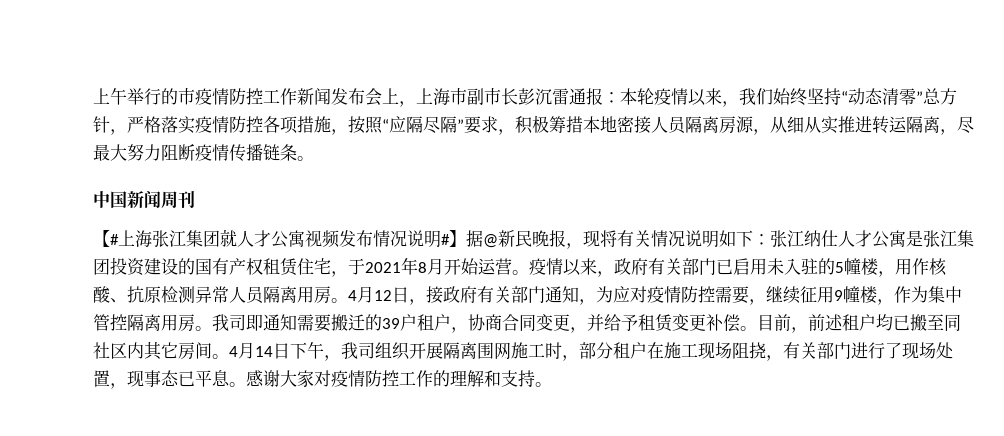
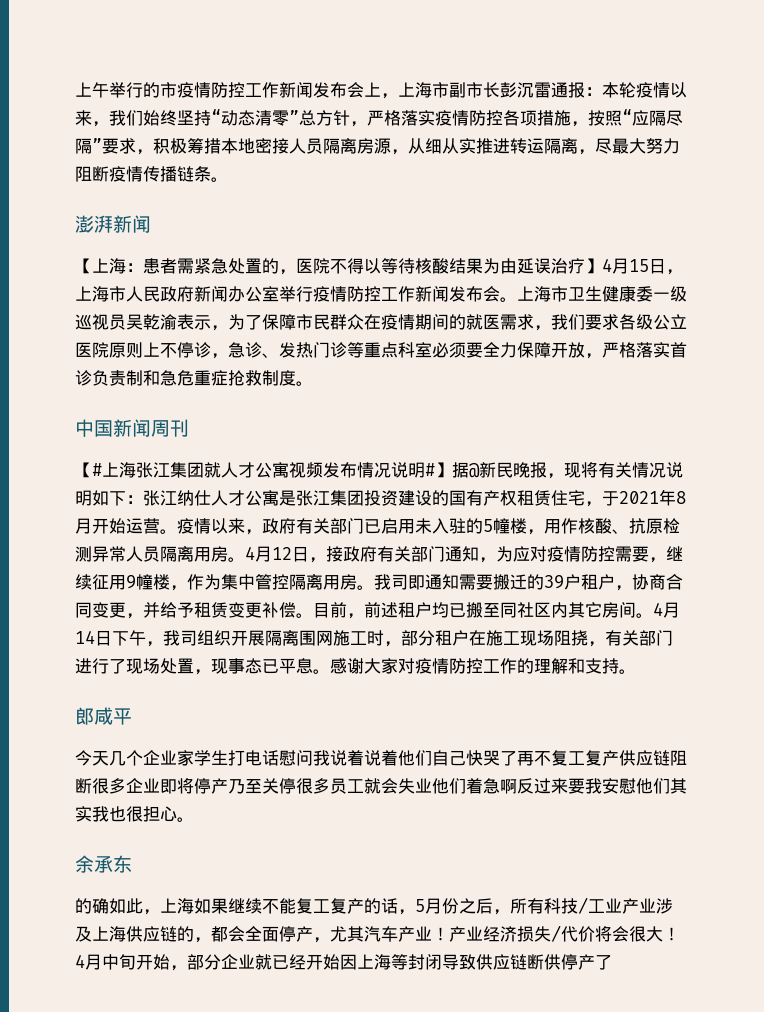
+ 澎湃新闻
+ 【上海：患者需紧急处置的，医院不得以等待核酸结果为由延误治疗】4月15日，上海市人民政府新闻办公室举行疫情防控工作新闻发布会。上海市卫生健康委一级巡视员吴乾渝表示，为了保障市民群众在疫情期间的就医需求，我们要求各级公立医院原则上不停诊，急诊、发热门诊等重点科室必须要全力保障开放，严格落实首诊负责制和急危重症抢救制度。
+ 郎咸平
+ 今天几个企业家学生打电话慰问我说着说着他们自己快哭了再不复工复产供应链阻断很多企业即将停产乃至关停很多员工就会失业他们着急啊反过来要我安慰他们其实我也很担心。
+ 余承东
+ 的确如此，上海如果继续不能复工复产的话，5月份之后，所有科技/工业产业涉及上海供应链的，都会全面停产，尤其汽车产业！产业经济损失/代价将会很大！4月中旬开始，部分企业就已经开始因上海等封闭导致供应链断供停产了

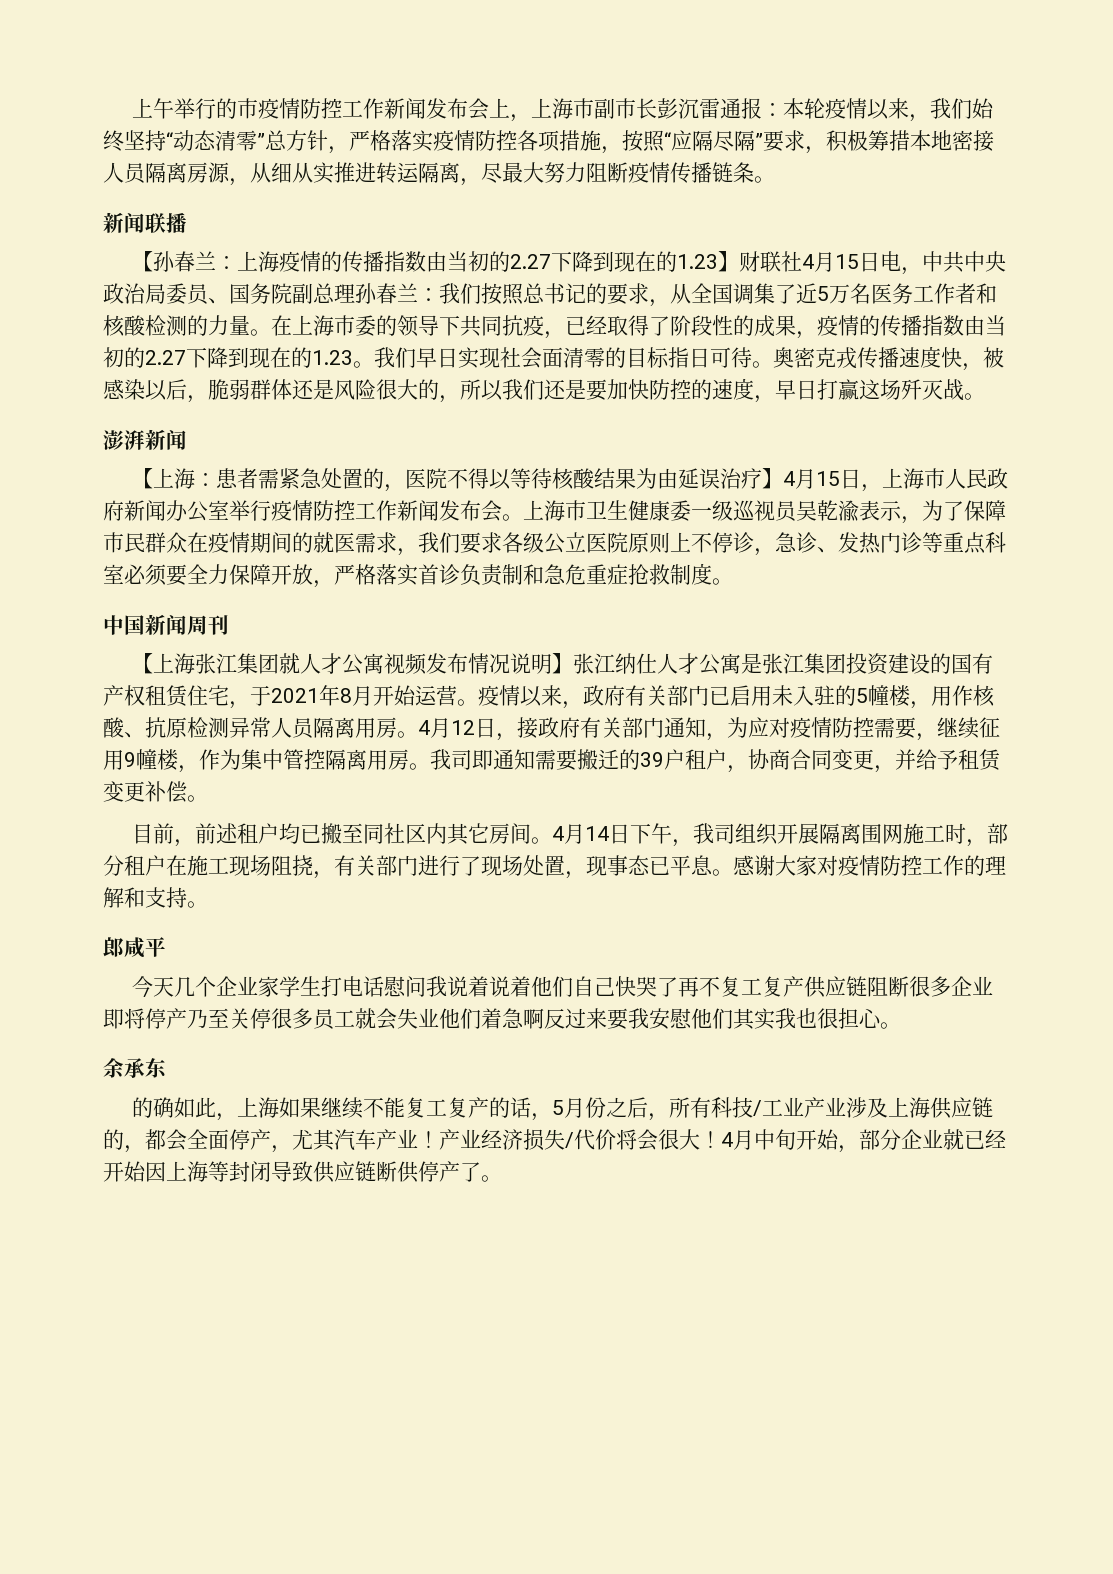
+ 新闻联播
+ 【孙春兰：上海疫情的传播指数由当初的2.27下降到现在的1.23】财联社4月15日电，中共中央政治局委员、国务院副总理孙春兰：我们按照总书记的要求，从全国调集了近5万名医务工作者和核酸检测的力量。在上海市委的领导下共同抗疫，已经取得了阶段性的成果，疫情的传播指数由当初的2.27下降到现在的1.23。我们早日实现社会面清零的目标指日可待。奥密克戎传播速度快，被感染以后，脆弱群体还是风险很大的，所以我们还是要加快防控的速度，早日打赢这场歼灭战。
- 【#上海张江集团就人才公寓视频发布情况说明#】据@新民晚报，现将有关情况说明如下：张江纳仕人才公寓是张江集团投资建设的国有产权租赁住宅，于2021年8月开始运营。
+ 【上海张江集团就人才公寓视频发布情况说明】张江纳仕人才公寓是张江集团投资建设的国有产权租赁住宅，于2021年8月开始运营。
- 我司即通知需要搬迁的39户租户，协商合同变更，并给予租赁变更补偿。目前，前述租户均已搬至同社区内其它房间。
+ 我司即通知需要搬迁的39户租户，协商合同变更，并给予租赁变更补偿。
+ 目前，前述租户均已搬至同社区内其它房间。
- 4月中旬开始，部分企业就已经开始因上海等封闭导致供应链断供停产了
+ 4月中旬开始，部分企业就已经开始因上海等封闭导致供应链断供停产了。

